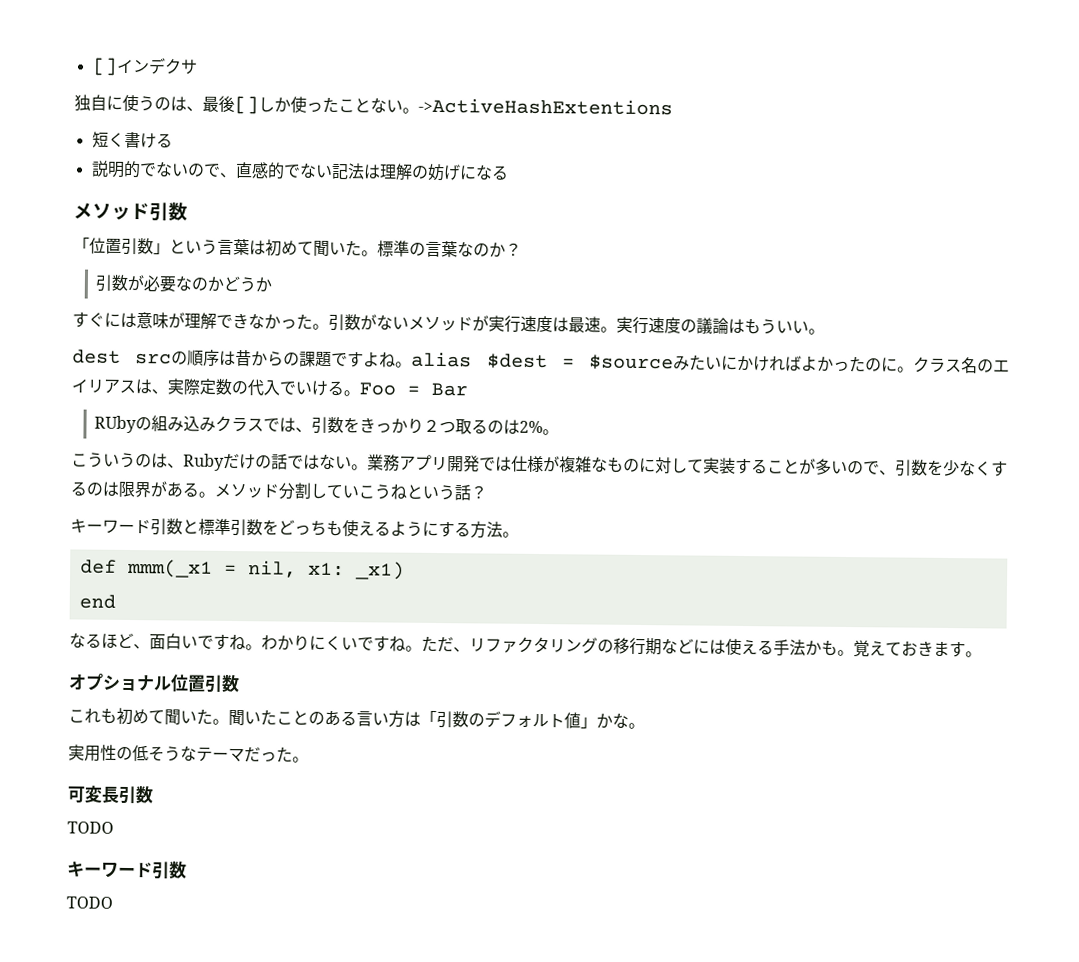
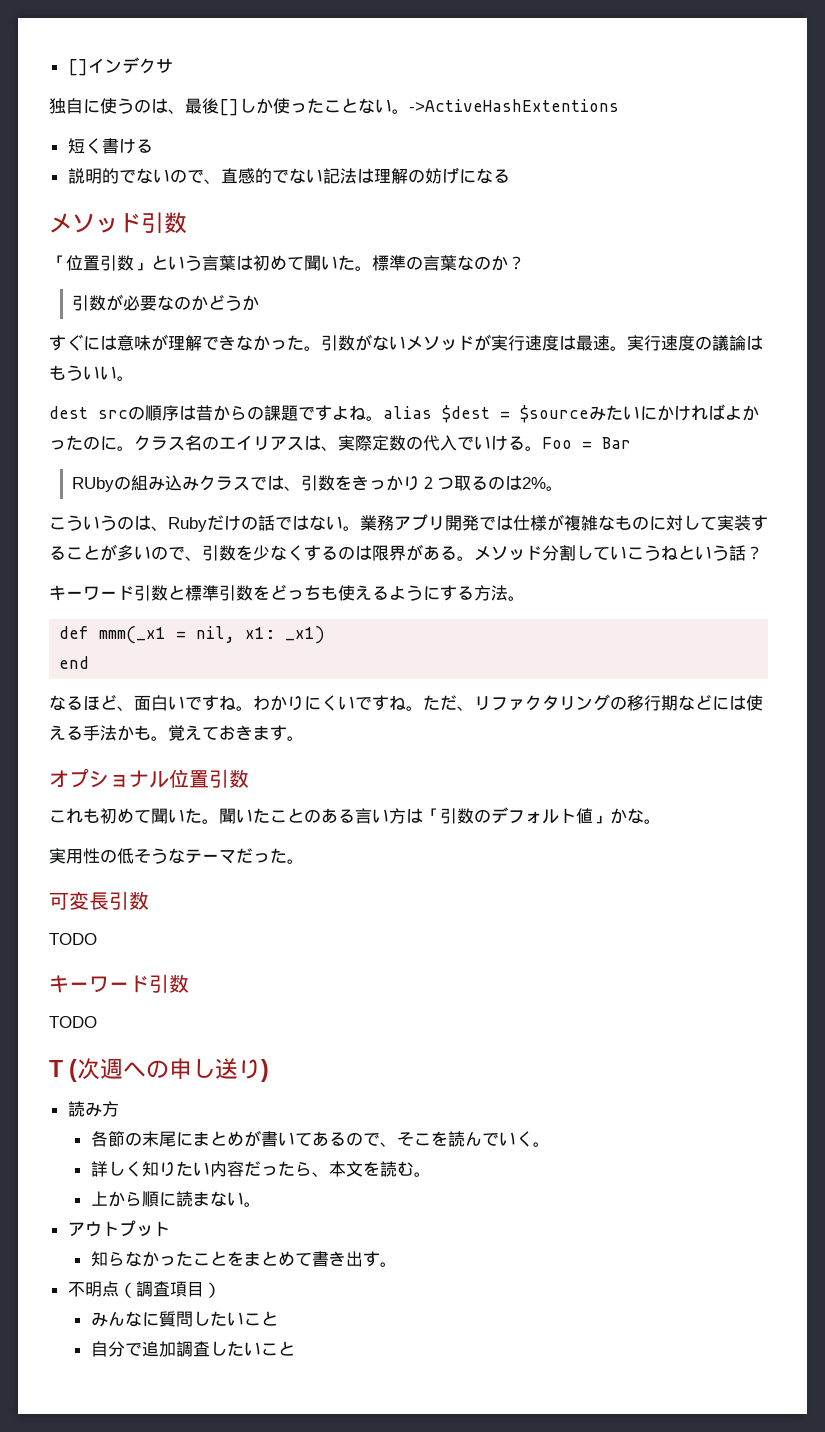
+ T (次週への申し送り)
+ 読み方
+ 各節の末尾にまとめが書いてあるので、そこを読んでいく。
+ 詳しく知りたい内容だったら、本文を読む。
+ 上から順に読まない。
+ アウトプット
+ 知らなかったことをまとめて書き出す。
+ 不明点（調査項目）
+ みんなに質問したいこと
+ 自分で追加調査したいこと

